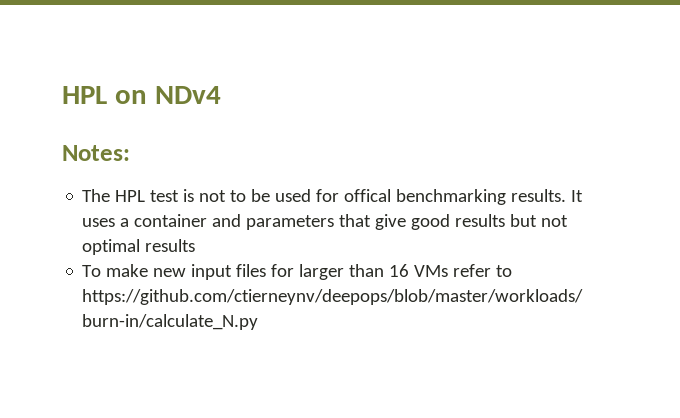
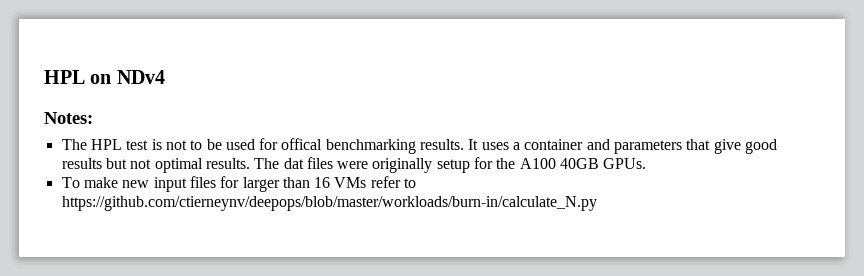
- It uses a container and parameters that give good results but not optimal results
+ It uses a container and parameters that give good results but not optimal results. The dat files were originally setup for the A100 40GB GPUs.

